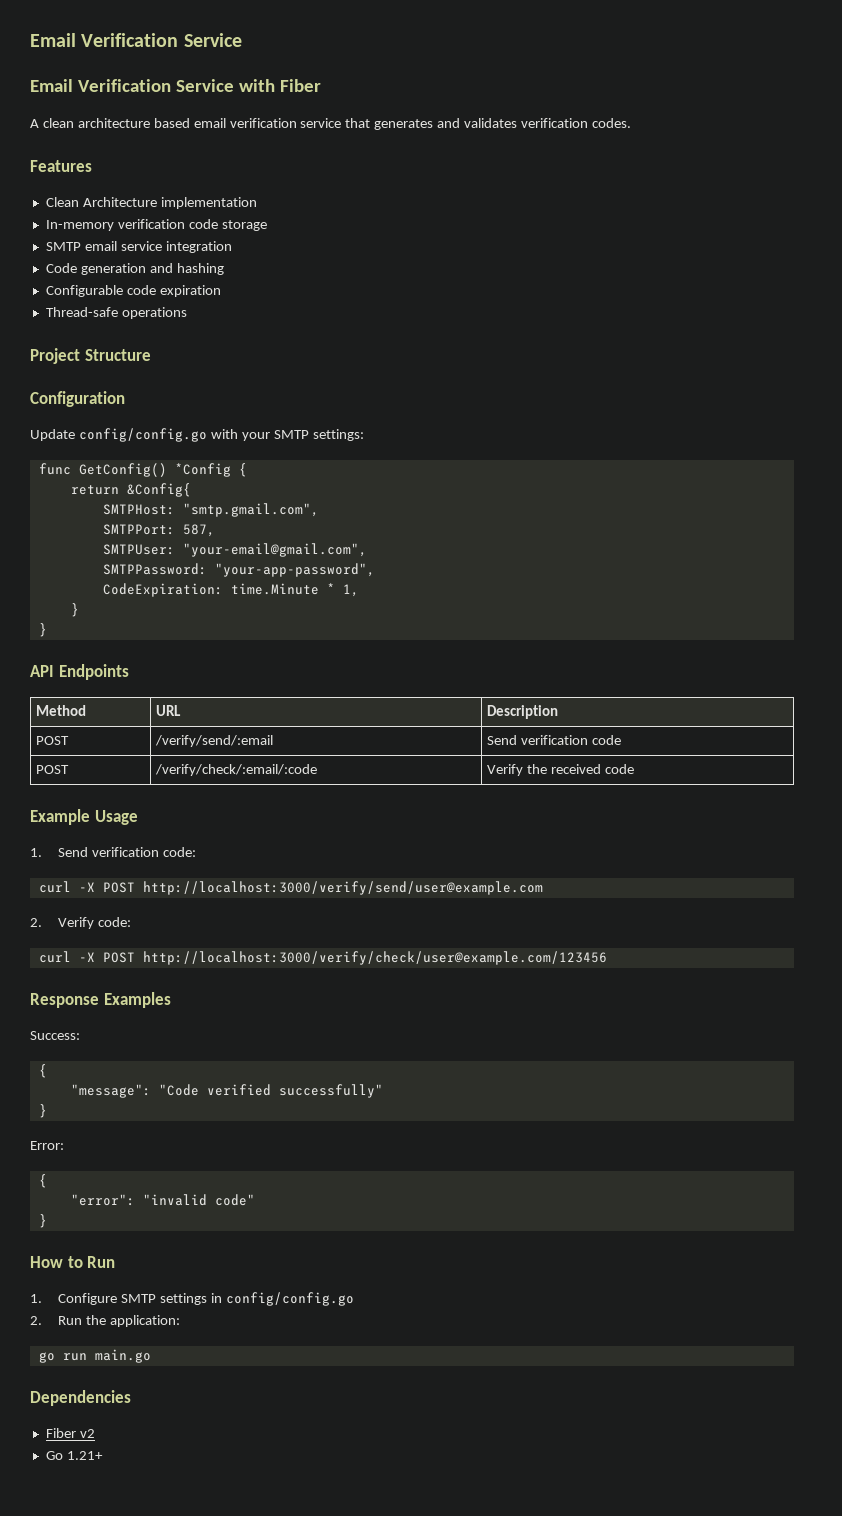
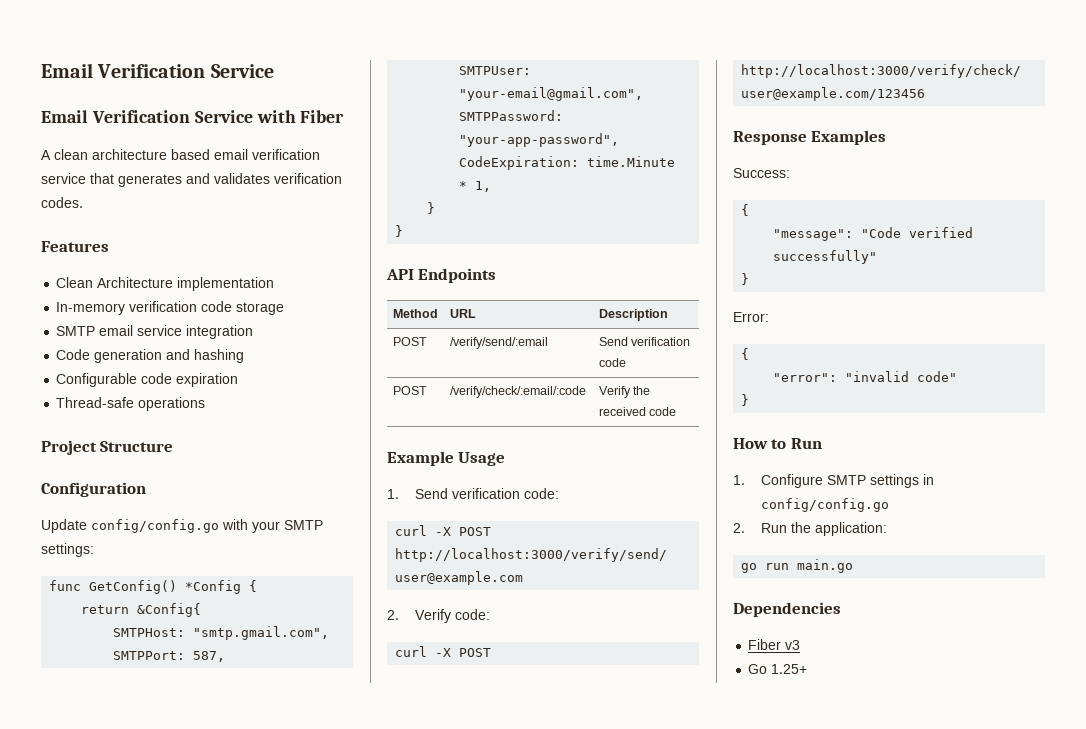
- Fiber v2
+ Fiber v3
- Go 1.21+
+ Go 1.25+

